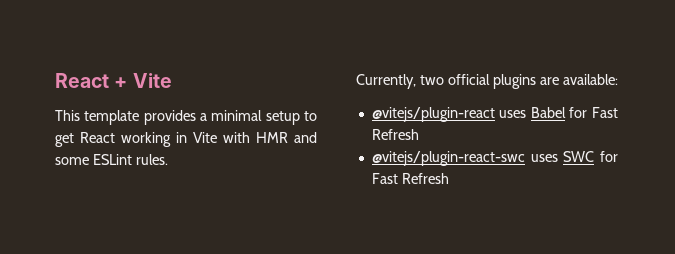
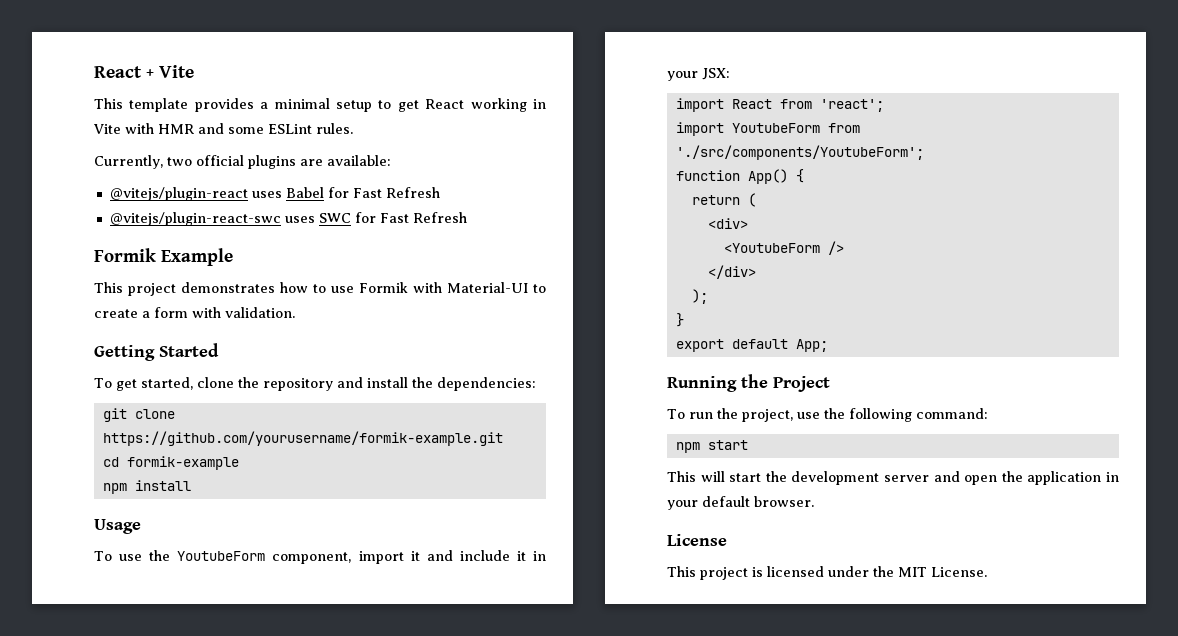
+ Formik Example
+ This project demonstrates how to use Formik with Material-UI to create a form with validation.
+ Getting Started
+ To get started, clone the repository and install the dependencies:
+ git clone https://github.com/yourusername/formik-example.git
+ cd formik-example
+ npm install
+ Usage
+ To use the YoutubeForm component, import it and include it in your JSX:
+ import React from 'react';
+ import YoutubeForm from './src/components/YoutubeForm';
+ function App() {
+ return (
+ <div>
+ <YoutubeForm />
+ </div>
+ );
+ }
+ export default App;
+ Running the Project
+ To run the project, use the following command:
+ npm start
+ This will start the development server and open the application in your default browser.
+ License
+ This project is licensed under the MIT License.

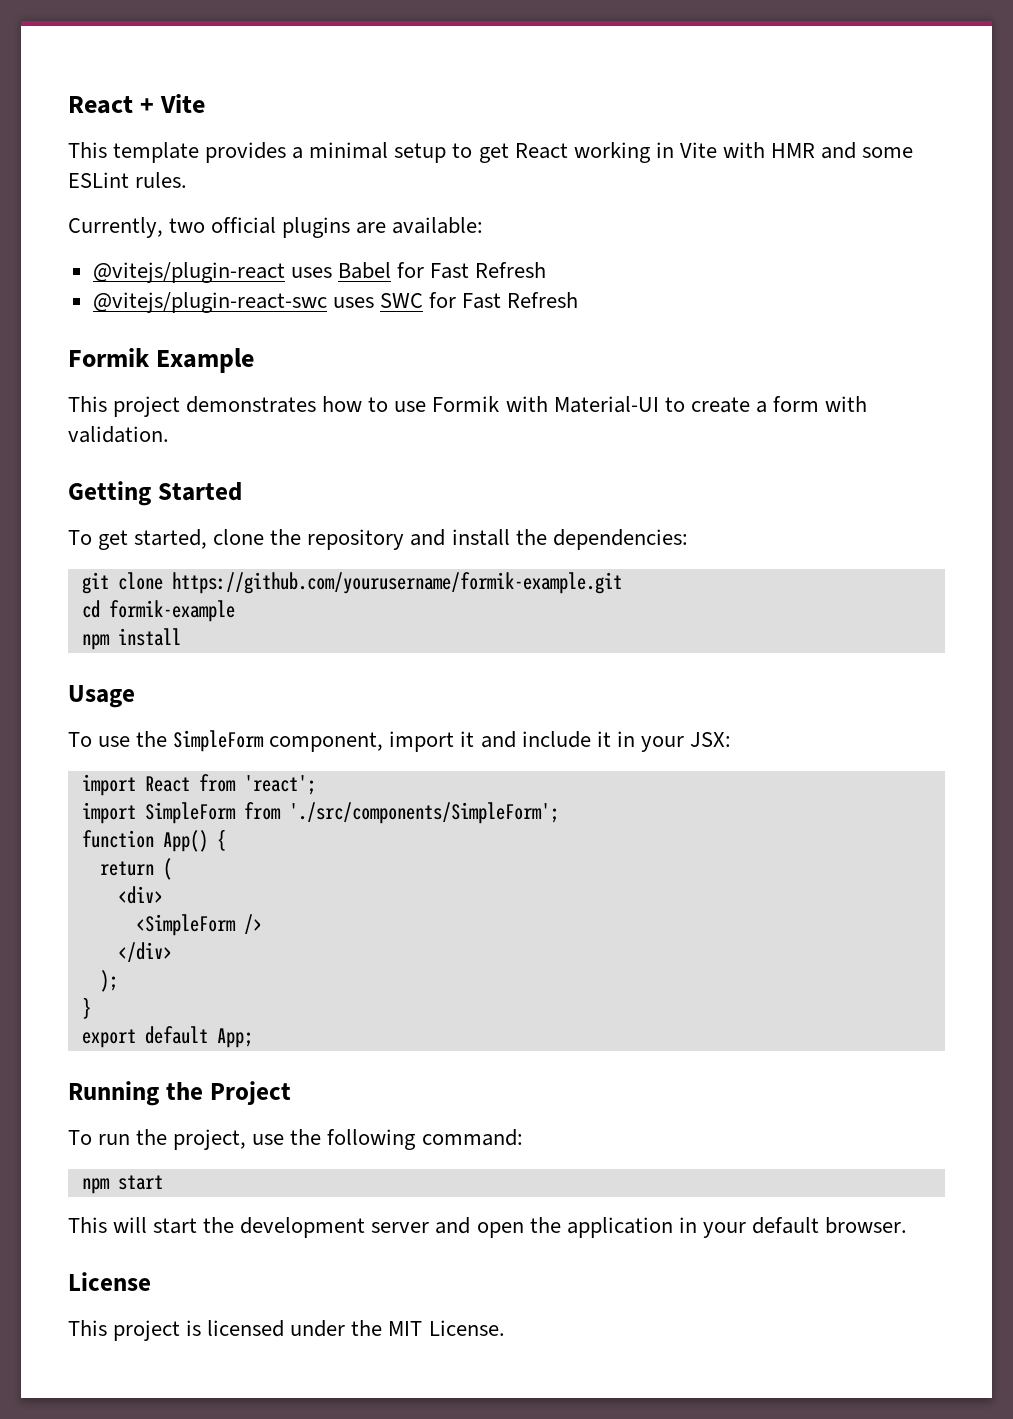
- To use the YoutubeForm component, import it and include it in your JSX:
+ To use the SimpleForm component, import it and include it in your JSX:
- import YoutubeForm from './src/components/YoutubeForm';
+ import SimpleForm from './src/components/SimpleForm';
- <YoutubeForm />
+ <SimpleForm />

